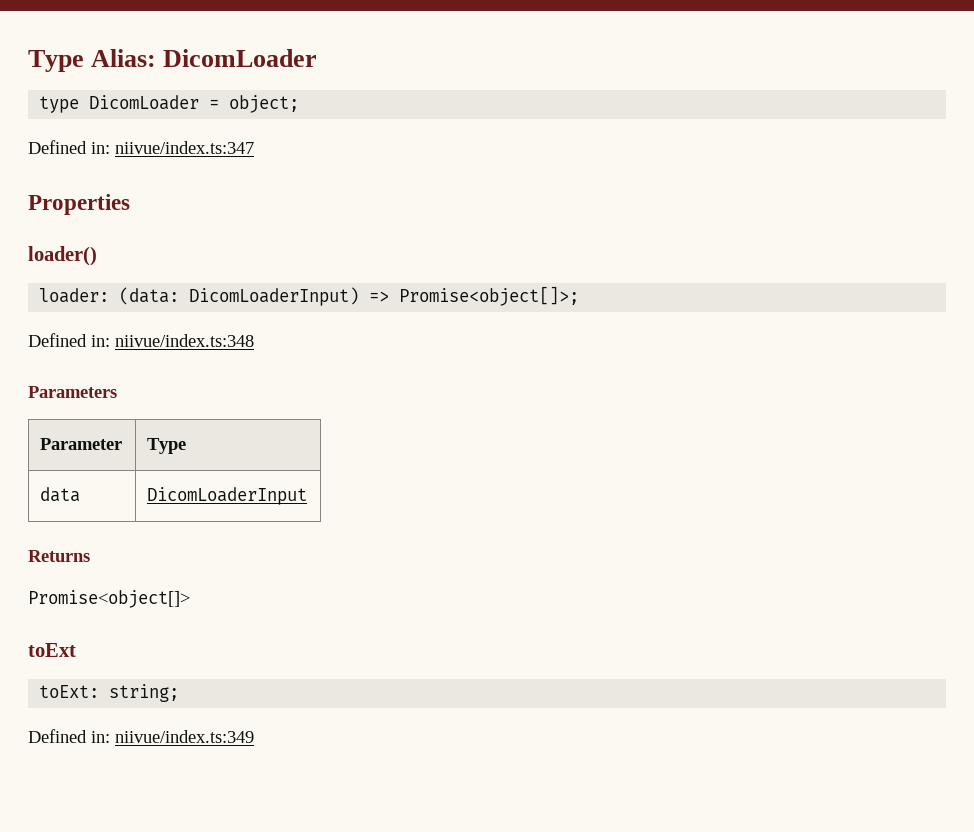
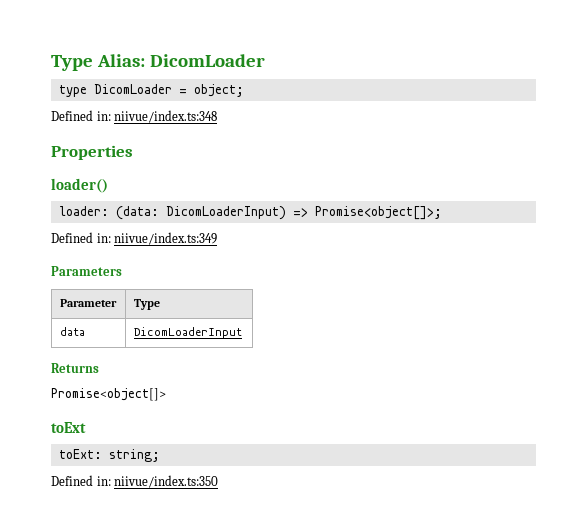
- Defined in: niivue/index.ts:347
+ Defined in: niivue/index.ts:348
- Defined in: niivue/index.ts:348
+ Defined in: niivue/index.ts:349
- Defined in: niivue/index.ts:349
+ Defined in: niivue/index.ts:350

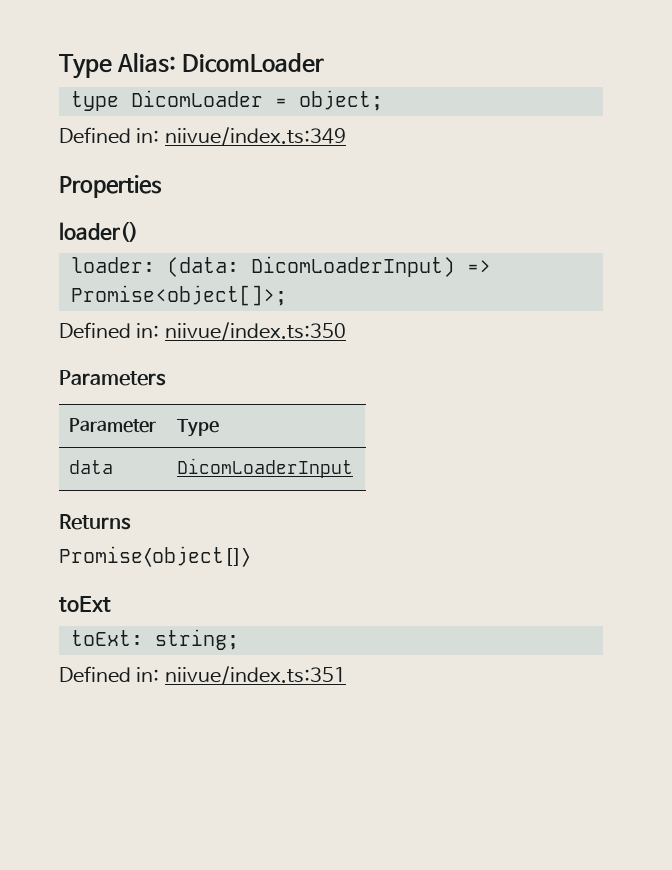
- Defined in: niivue/index.ts:348
+ Defined in: niivue/index.ts:349
- Defined in: niivue/index.ts:349
+ Defined in: niivue/index.ts:350
- Defined in: niivue/index.ts:350
+ Defined in: niivue/index.ts:351

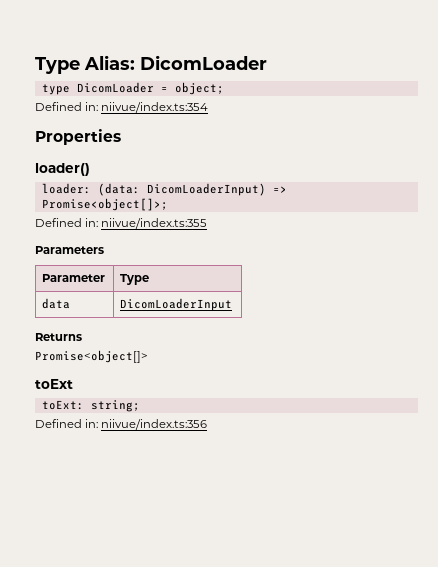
- Defined in: niivue/index.ts:349
+ Defined in: niivue/index.ts:354
- Defined in: niivue/index.ts:350
+ Defined in: niivue/index.ts:355
- Defined in: niivue/index.ts:351
+ Defined in: niivue/index.ts:356

